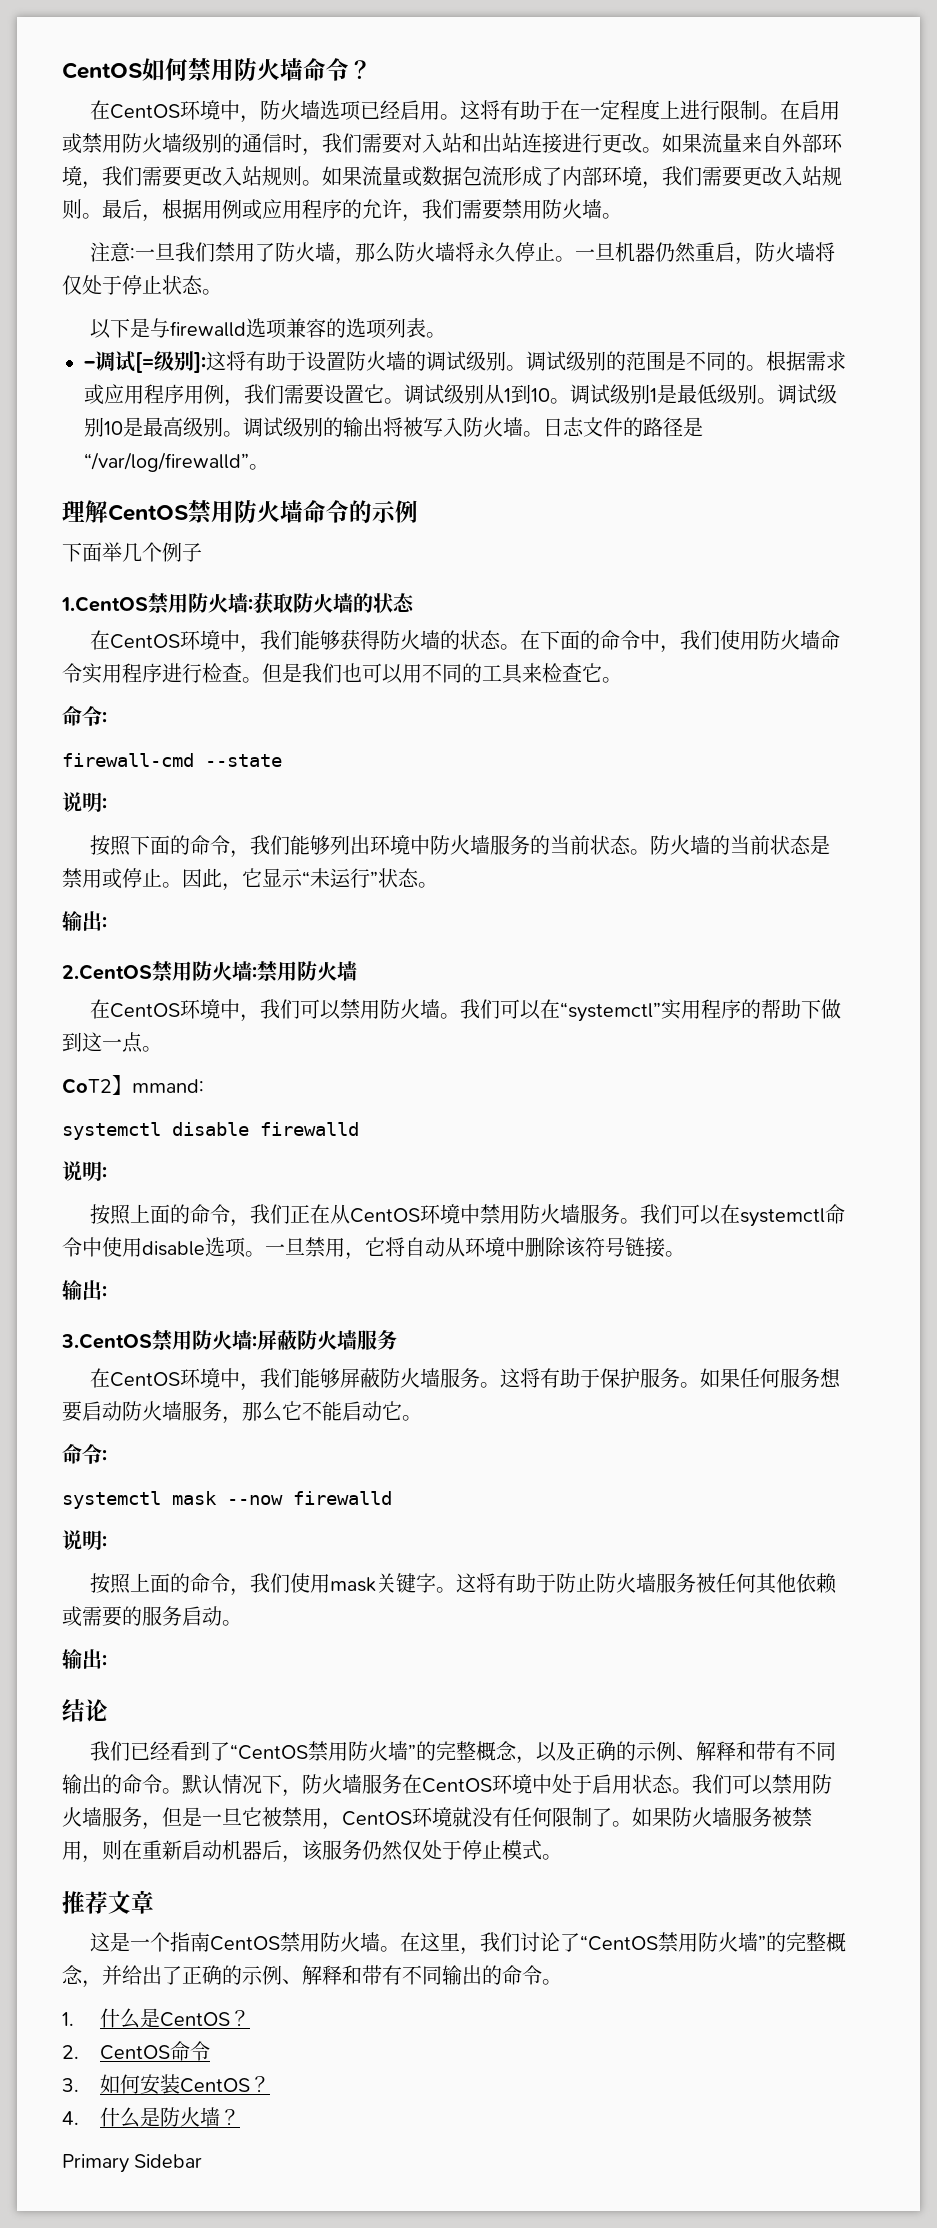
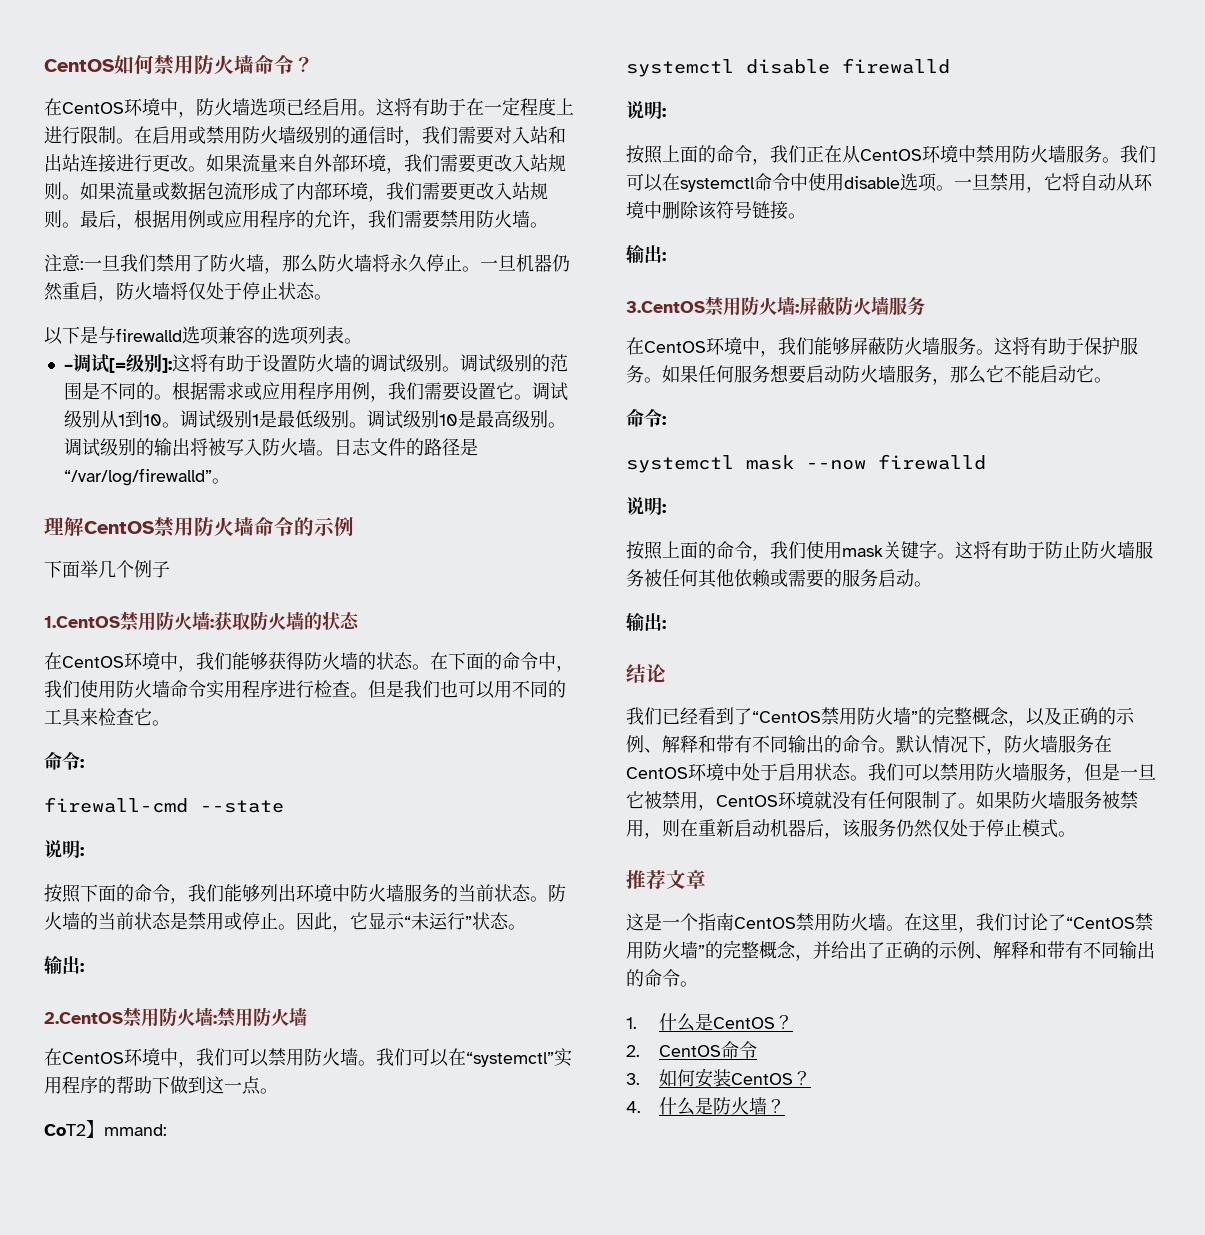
- Primary Sidebar

